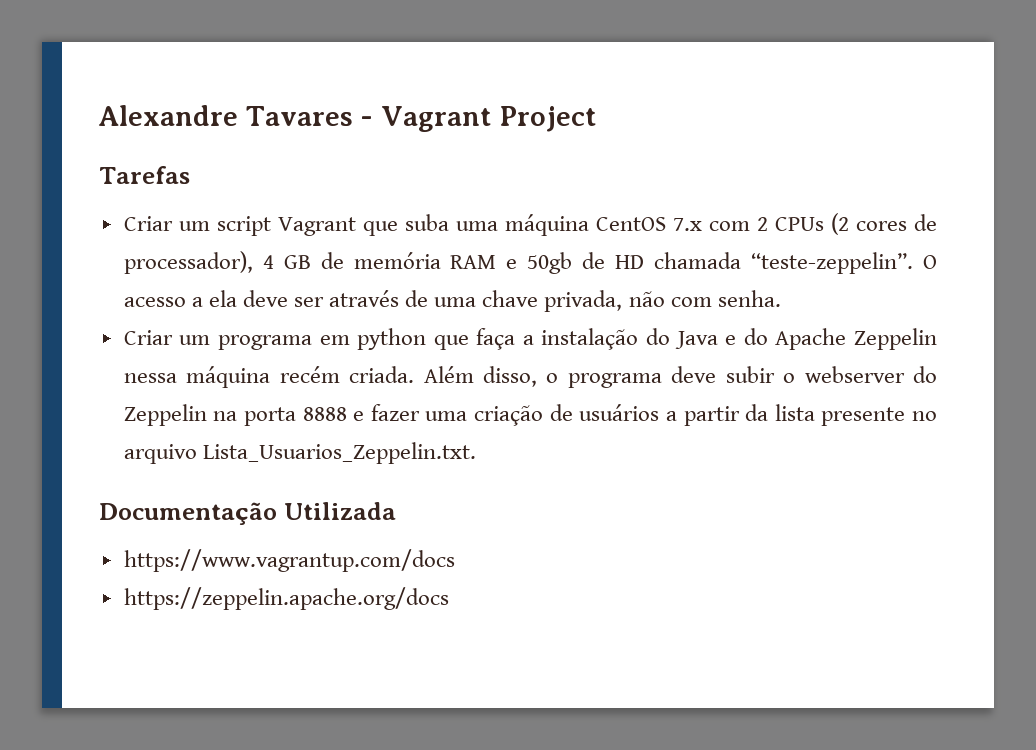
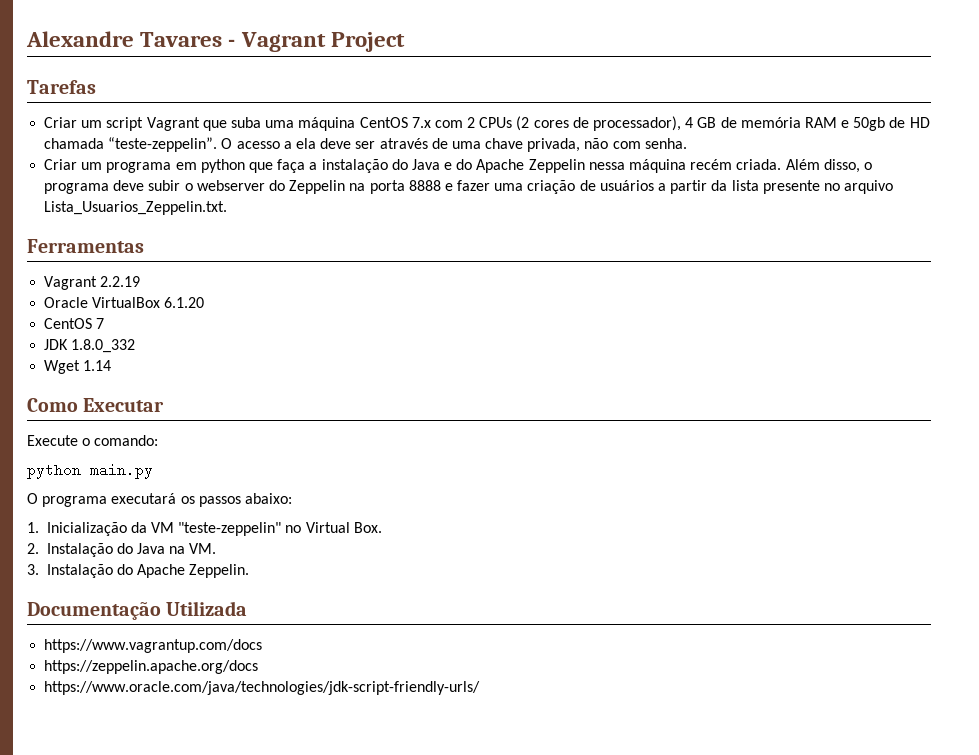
+ Ferramentas
+ Vagrant 2.2.19
+ Oracle VirtualBox 6.1.20
+ CentOS 7
+ JDK 1.8.0_332
+ Wget 1.14
+ Como Executar
+ Execute o comando:
+ python main.py
+ O programa executará os passos abaixo:
+ 1. Inicialização da VM "teste-zeppelin" no Virtual Box.
+ 2. Instalação do Java na VM.
+ 3. Instalação do Apache Zeppelin.
+ https://www.oracle.com/java/technologies/jdk-script-friendly-urls/

